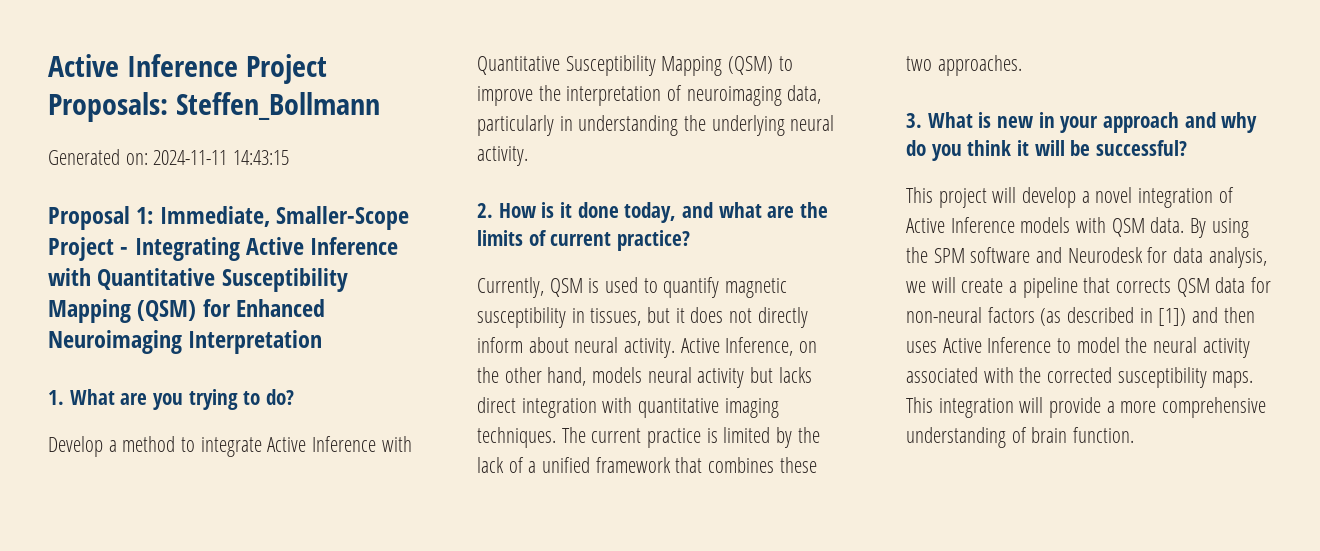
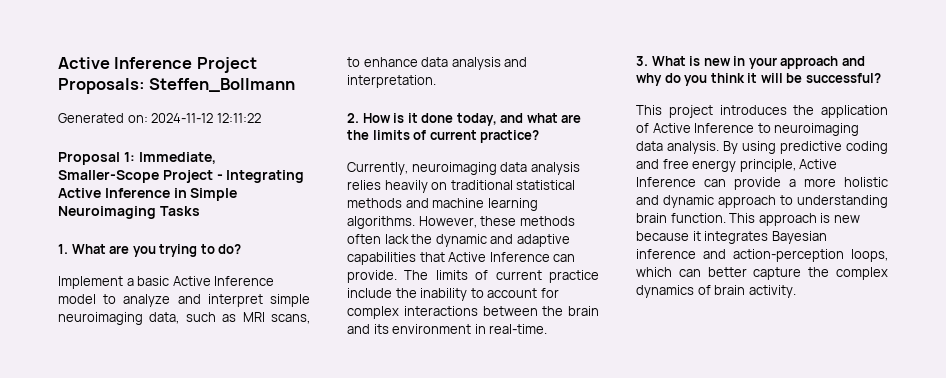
- Generated on: 2024-11-11 14:43:15
+ Generated on: 2024-11-12 12:11:22
- Proposal 1: Immediate, Smaller-Scope Project - Integrating Active Inference with Quantitative Susceptibility Mapping (QSM) for Enhanced Neuroimaging Interpretation
+ Proposal 1: Immediate, Smaller-Scope Project - Integrating Active Inference in Simple Neuroimaging Tasks
- Develop a method to integrate Active Inference with Quantitative Susceptibility Mapping (QSM) to improve the interpretation of neuroimaging data, particularly in understanding the underlying neural activity.
+ Implement a basic Active Inference model to analyze and interpret simple neuroimaging data, such as MRI scans, to enhance data analysis and interpretation.
- Currently, QSM is used to quantify magnetic susceptibility in tissues, but it does not directly inform about neural activity. Active Inference, on the other hand, models neural activity but lacks direct integration with quantitative imaging techniques. The current practice is limited by the lack of a unified framework that combines these two approaches.
+ Currently, neuroimaging data analysis relies heavily on traditional statistical methods and machine learning algorithms. However, these methods often lack the dynamic and adaptive capabilities that Active Inference can provide. The limits of current practice include the inability to account for complex interactions between the brain and its environment in real-time.
- This project will develop a novel integration of Active Inference models with QSM data. By using the SPM software and Neurodesk for data analysis, we will create a pipeline that corrects QSM data for non-neural factors (as described in [1]) and then uses Active Inference to model the neural activity associated with the corrected susceptibility maps. This integration will provide a more comprehensive understanding of brain function.
+ This project introduces the application of Active Inference to neuroimaging data analysis. By using predictive coding and free energy principle, Active Inference can provide a more holistic and dynamic approach to understanding brain function. This approach is new because it integrates Bayesian inference and action-perception loops, which can better capture the complex dynamics of brain activity.

